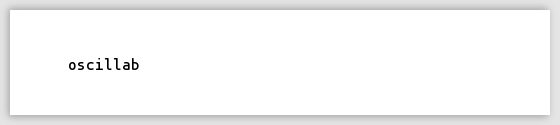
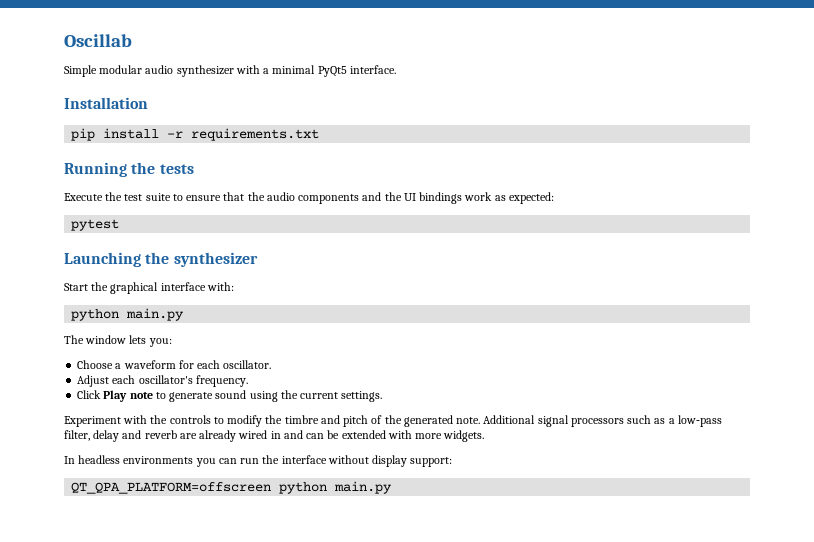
- oscillab
+ Oscillab
+ Simple modular audio synthesizer with a minimal PyQt5 interface.
+ Installation
+ pip install -r requirements.txt
+ Running the tests
+ Execute the test suite to ensure that the audio components and the UI bindings work as expected:
+ pytest
+ Launching the synthesizer
+ Start the graphical interface with:
+ python main.py
+ The window lets you:
+ Choose a waveform for each oscillator.
+ Adjust each oscillator's frequency.
+ Click Play note to generate sound using the current settings.
+ Experiment with the controls to modify the timbre and pitch of the generated note. Additional signal processors such as a low‑pass filter, delay and reverb are already wired in and can be extended with more widgets.
+ In headless environments you can run the interface without display support:
+ QT_QPA_PLATFORM=offscreen python main.py

